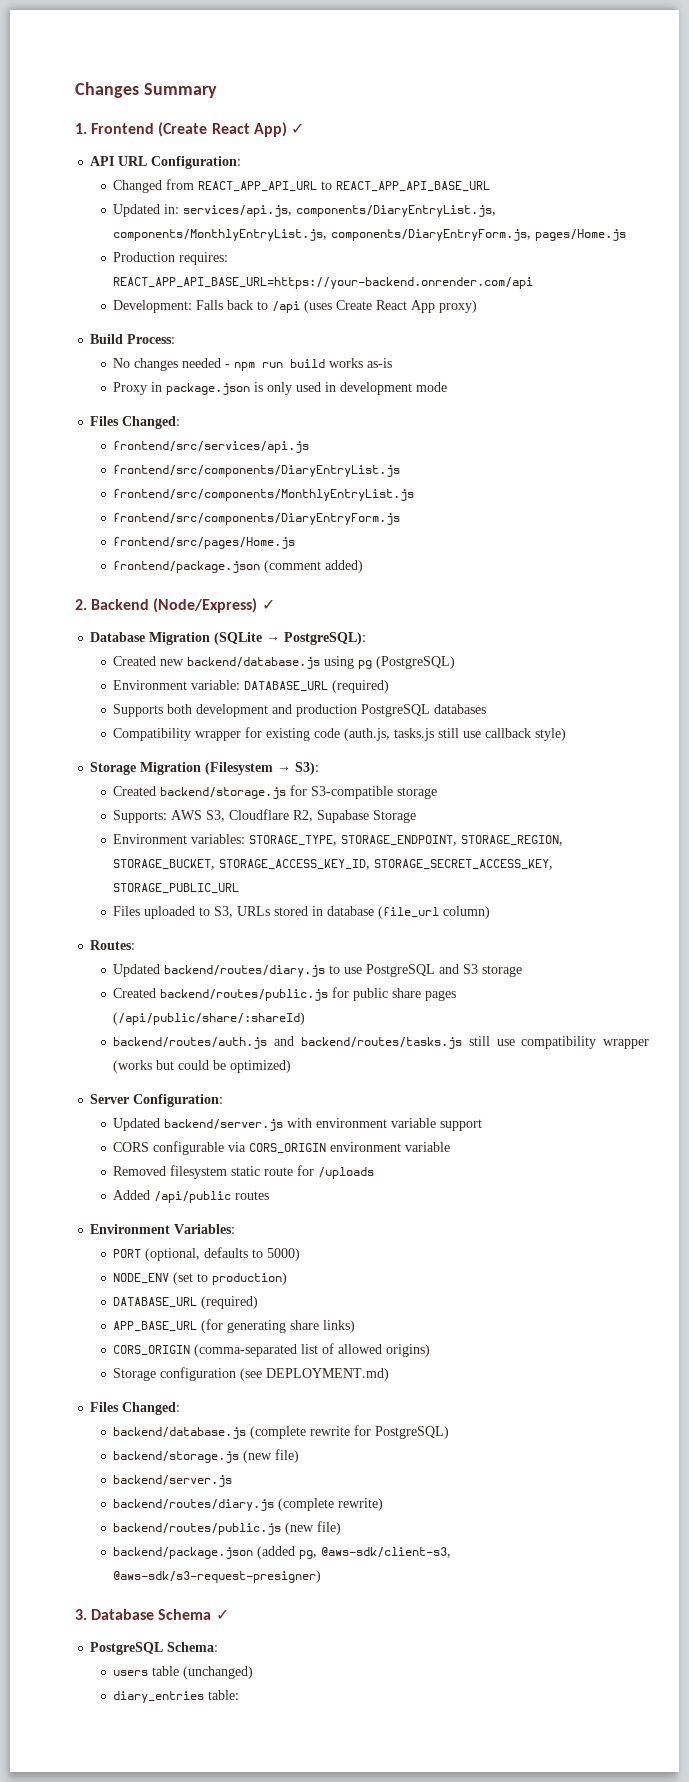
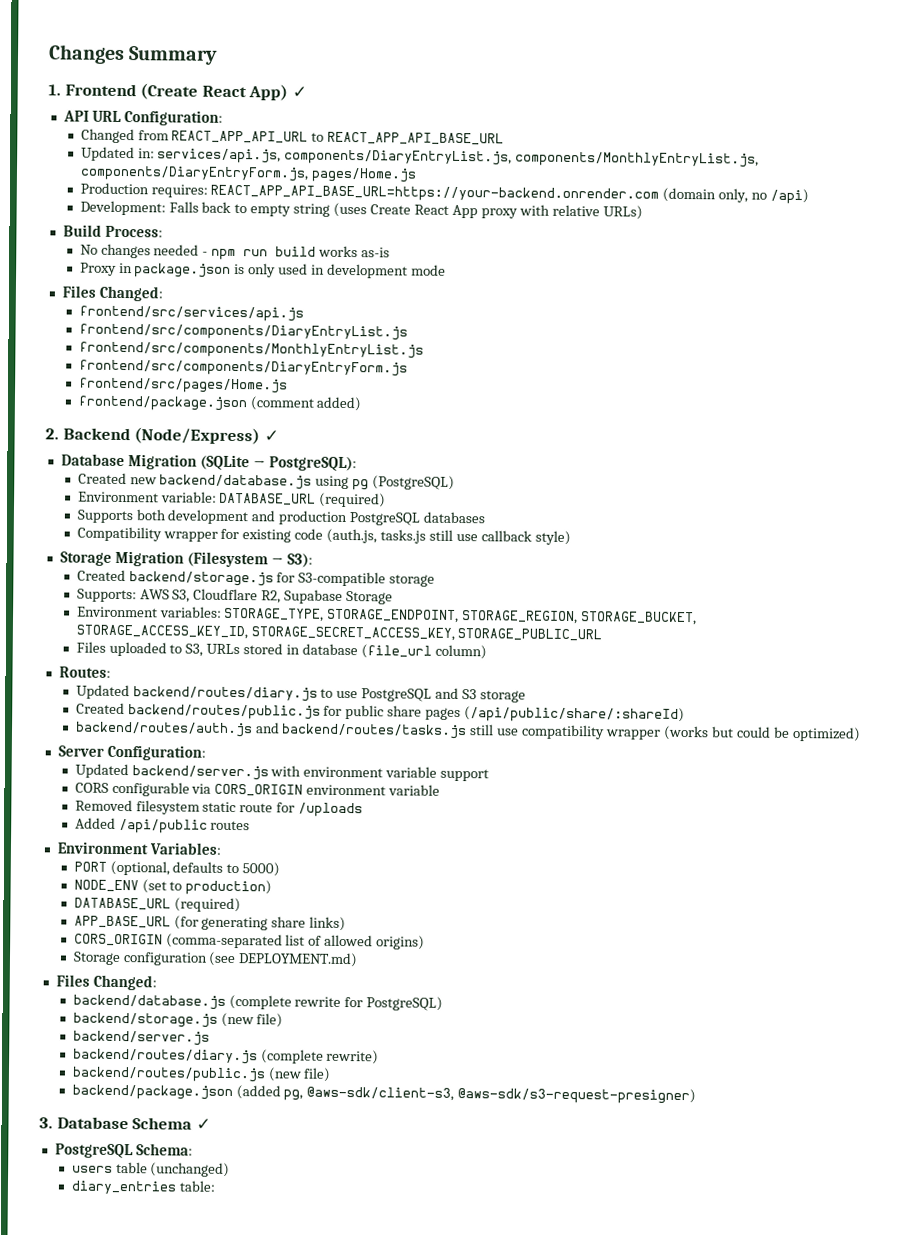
- Production requires: REACT_APP_API_BASE_URL=https://your-backend.onrender.com/api
+ Production requires: REACT_APP_API_BASE_URL=https://your-backend.onrender.com (domain only, no /api)
- Development: Falls back to /api (uses Create React App proxy)
+ Development: Falls back to empty string (uses Create React App proxy with relative URLs)

